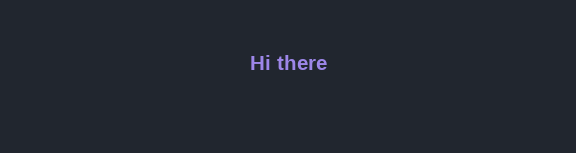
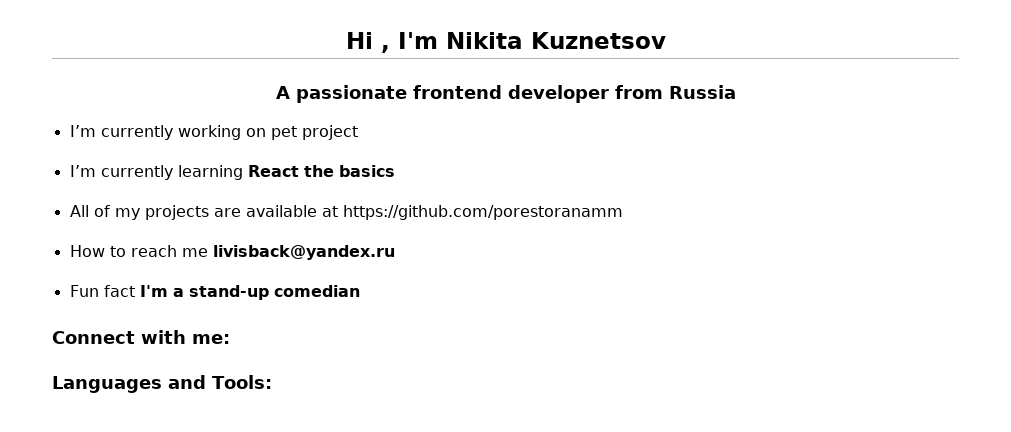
- Hi there
+ Hi , I'm Nikita Kuznetsov
+ A passionate frontend developer from Russia
+ I’m currently working on pet project
+ I’m currently learning React the basics
+ All of my projects are available at https://github.com/porestoranamm
+ How to reach me livisback@yandex.ru
+ Fun fact I'm a stand-up comedian
+ Connect with me:
+ Languages and Tools:

